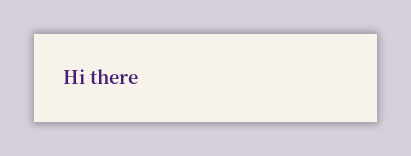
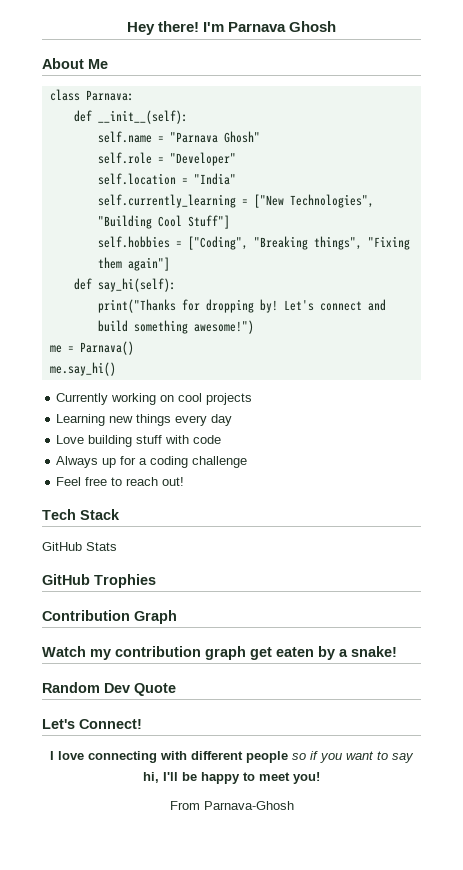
- Hi there
+ Hey there! I'm Parnava Ghosh
+ About Me
+ class Parnava:
+ def __init__(self):
+ self.name = "Parnava Ghosh"
+ self.role = "Developer"
+ self.location = "India"
+ self.currently_learning = ["New Technologies", "Building Cool Stuff"]
+ self.hobbies = ["Coding", "Breaking things", "Fixing them again"]
+ def say_hi(self):
+ print("Thanks for dropping by! Let's connect and build something awesome!")
+ me = Parnava()
+ me.say_hi()
+ Currently working on cool projects
+ Learning new things every day
+ Love building stuff with code
+ Always up for a coding challenge
+ Feel free to reach out!
+ Tech Stack
+ GitHub Stats
+ GitHub Trophies
+ Contribution Graph
+ Watch my contribution graph get eaten by a snake!
+ Random Dev Quote
+ Let's Connect!
+ I love connecting with different people so if you want to say hi, I'll be happy to meet you!
+ From Parnava-Ghosh

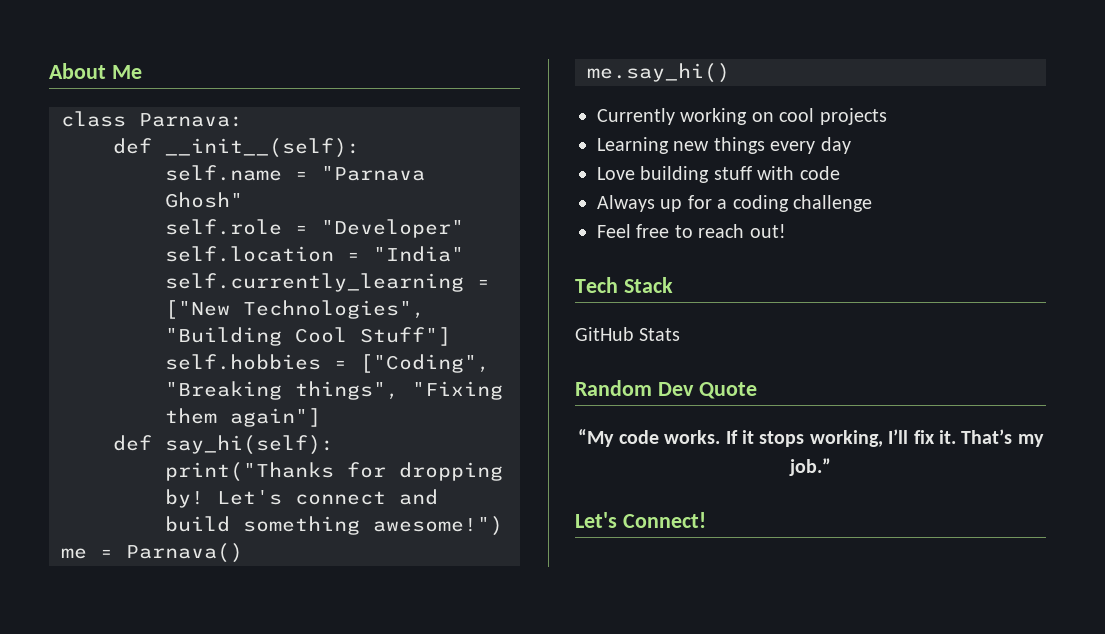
- Hey there! I'm Parnava Ghosh
- GitHub Trophies
- Contribution Graph
- Watch my contribution graph get eaten by a snake!
  Random Dev Quote
+ “My code works. If it stops working, I’ll fix it. That’s my job.”
  Let's Connect!
- I love connecting with different people so if you want to say hi, I'll be happy to meet you!
- From Parnava-Ghosh

